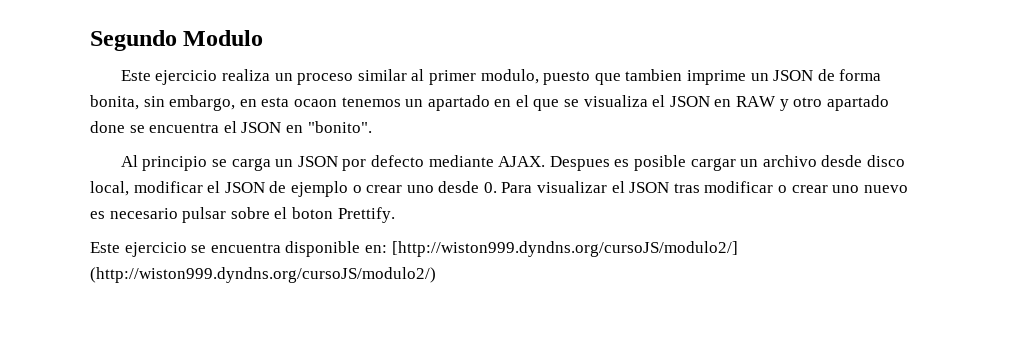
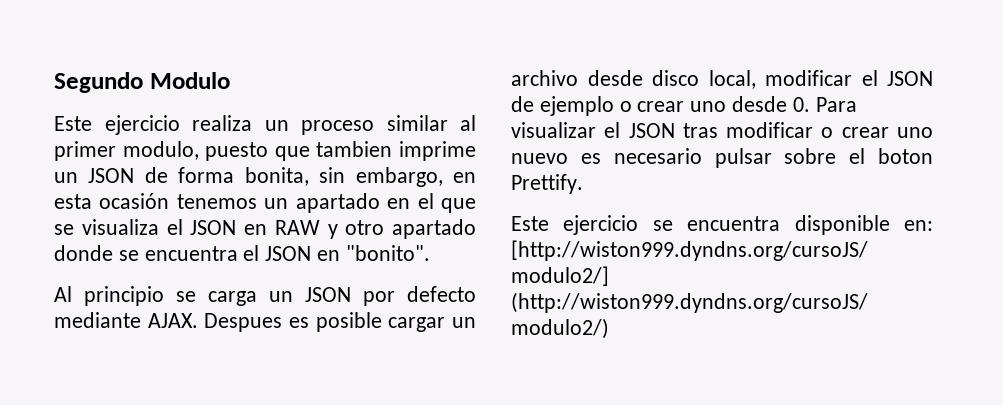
- Este ejercicio realiza un proceso similar al primer modulo, puesto que tambien imprime un JSON de forma bonita, sin embargo, en esta ocaon tenemos un apartado en el que se visualiza el JSON en RAW y otro apartado done se encuentra el JSON en "bonito".
+ Este ejercicio realiza un proceso similar al primer modulo, puesto que tambien imprime un JSON de forma bonita, sin embargo, en esta ocasión tenemos un apartado en el que se visualiza el JSON en RAW y otro apartado donde se encuentra el JSON en "bonito".

